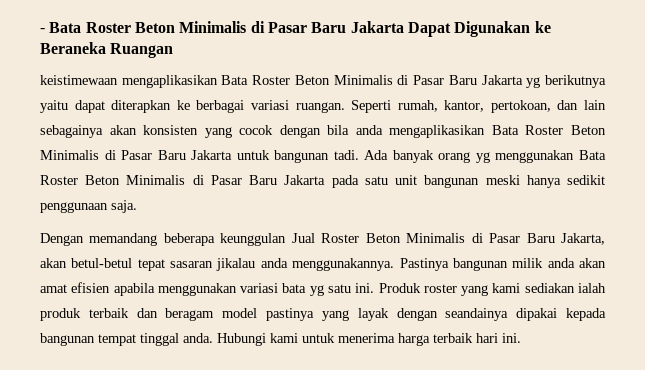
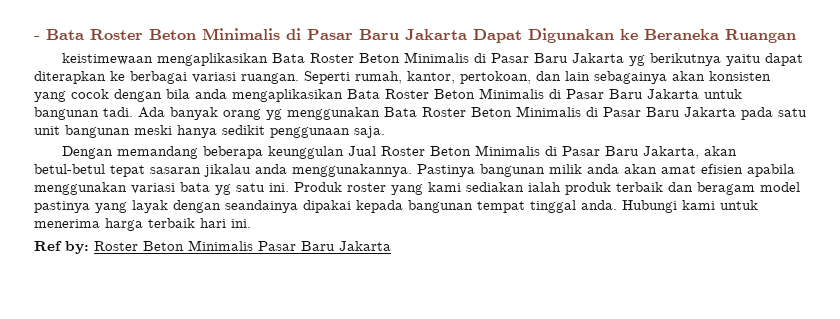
+ Ref by: Roster Beton Minimalis Pasar Baru Jakarta

